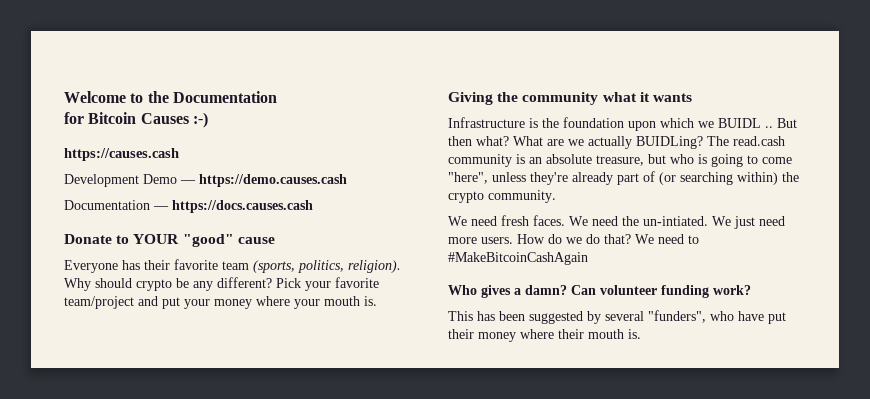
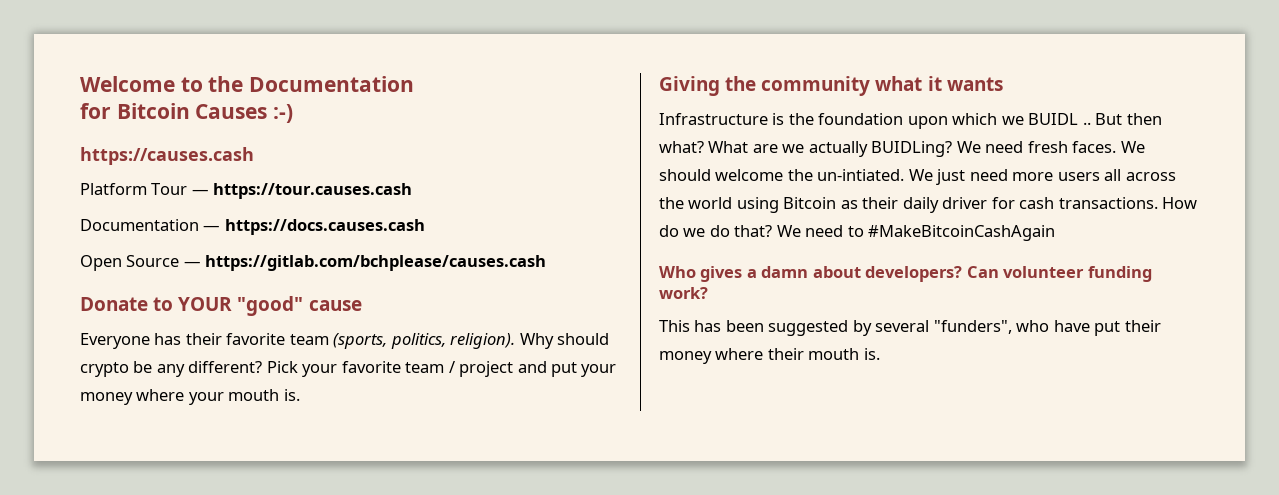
- Development Demo — https://demo.causes.cash
+ Platform Tour — https://tour.causes.cash
+ Open Source — https://gitlab.com/bchplease/causes.cash
- Pick your favorite team/project and put your money where your mouth is.
+ Pick your favorite team / project and put your money where your mouth is.
- What are we actually BUIDLing? The read.cash community is an absolute treasure, but who is going to come "here", unless they're already part of (or searching within) the crypto community.
- We need fresh faces.
+ What are we actually BUIDLing? We need fresh faces.
- We need the un-intiated.
+ We should welcome the un-intiated.
- We just need more users.
+ We just need more users all across the world using Bitcoin as their daily driver for cash transactions.
- Who gives a damn?
+ Who gives a damn about developers?

